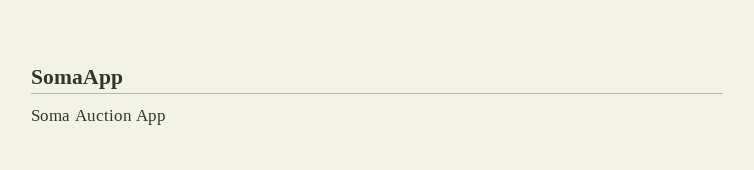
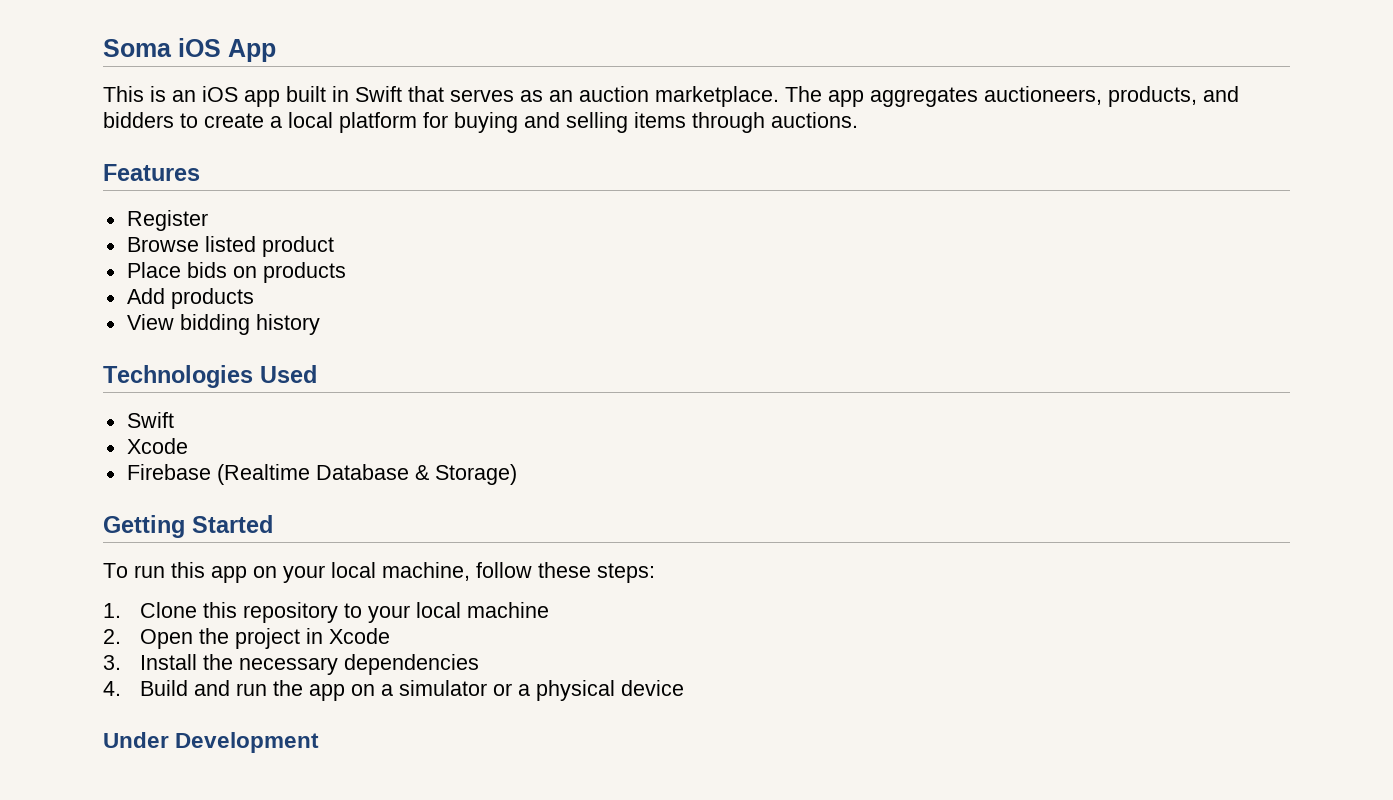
- SomaApp
- Soma Auction App
+ Soma iOS App
+ This is an iOS app built in Swift that serves as an auction marketplace. The app aggregates auctioneers, products, and bidders to create a local platform for buying and selling items through auctions.
+ Features
+ Register
+ Browse listed product
+ Place bids on products
+ Add products
+ View bidding history
+ Technologies Used
+ Swift
+ Xcode
+ Firebase (Realtime Database & Storage)
+ Getting Started
+ To run this app on your local machine, follow these steps:
+ 1. Clone this repository to your local machine
+ 2. Open the project in Xcode
+ 3. Install the necessary dependencies
+ 4. Build and run the app on a simulator or a physical device
+ Under Development

